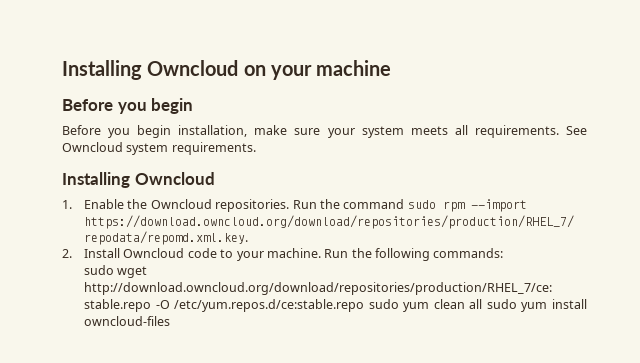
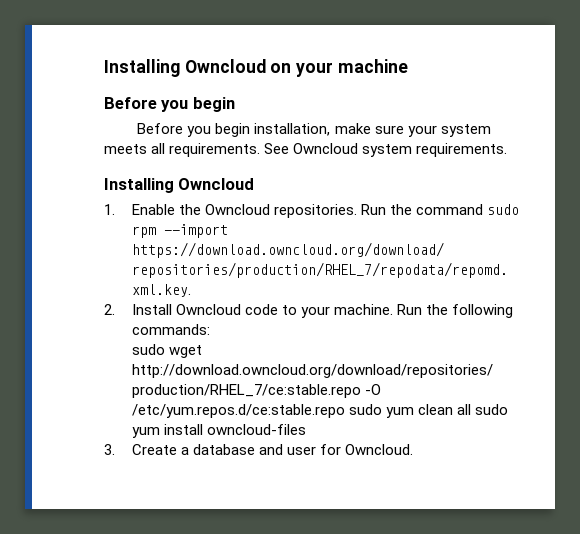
+ 3. Create a database and user for Owncloud.

